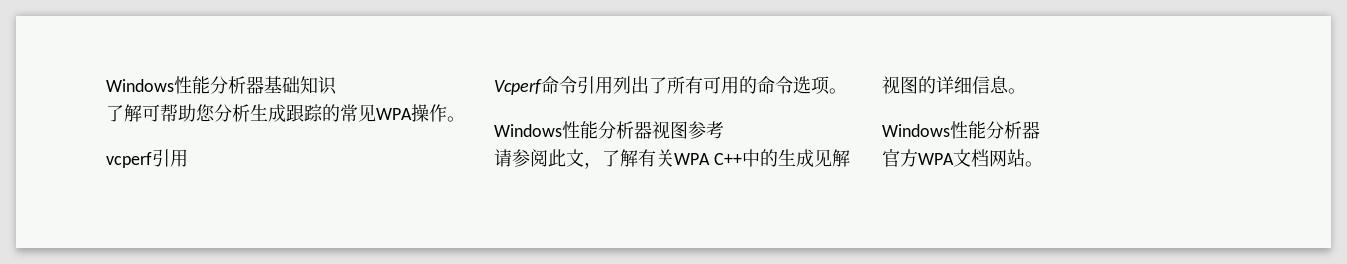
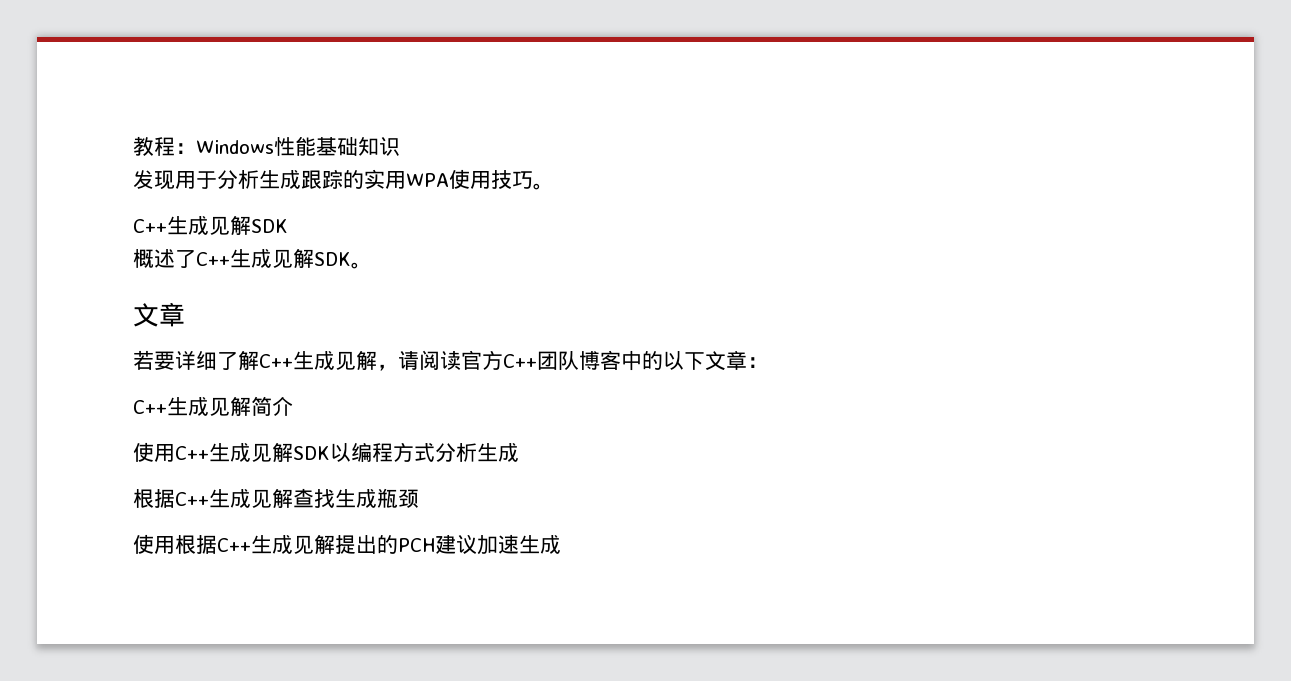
- Windows性能分析器基础知识
+ 教程：Windows性能基础知识
- 了解可帮助您分析生成跟踪的常见WPA操作。
- vcperf引用
- Vcperf命令引用列出了所有可用的命令选项。
- Windows性能分析器视图参考
- 请参阅此文，了解有关WPA C++中的生成见解视图的详细信息。
- Windows性能分析器
- 官方WPA文档网站。
+ 发现用于分析生成跟踪的实用WPA使用技巧。
+ C++生成见解SDK
+ 概述了C++生成见解SDK。
+ 文章
+ 若要详细了解C++生成见解，请阅读官方C++团队博客中的以下文章：
+ C++生成见解简介
+ 使用C++生成见解SDK以编程方式分析生成
+ 根据C++生成见解查找生成瓶颈
+ 使用根据C++生成见解提出的PCH建议加速生成

